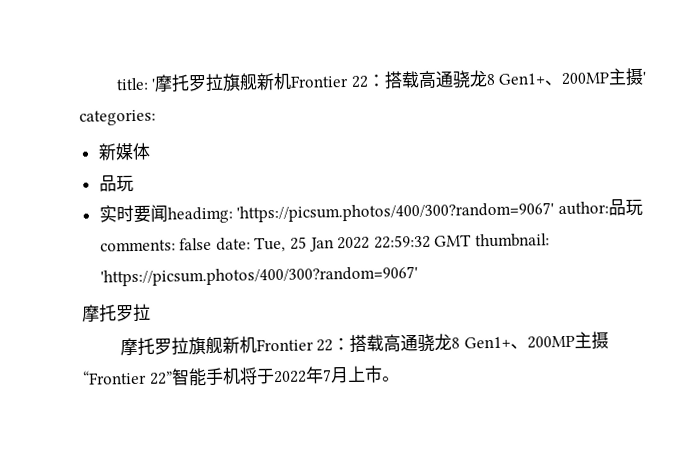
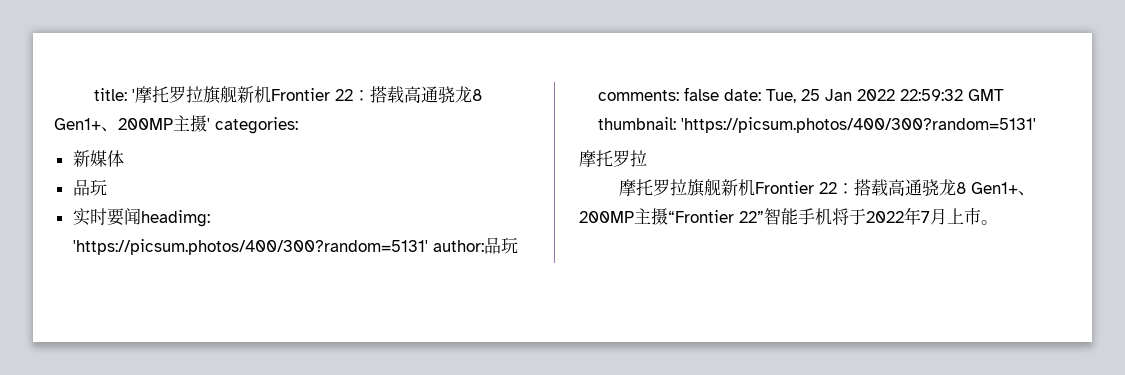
- 实时要闻headimg: 'https://picsum.photos/400/300?random=9067' author:品玩comments: false date: Tue, 25 Jan 2022 22:59:32 GMT thumbnail: 'https://picsum.photos/400/300?random=9067'
+ 实时要闻headimg: 'https://picsum.photos/400/300?random=5131' author:品玩comments: false date: Tue, 25 Jan 2022 22:59:32 GMT thumbnail: 'https://picsum.photos/400/300?random=5131'

